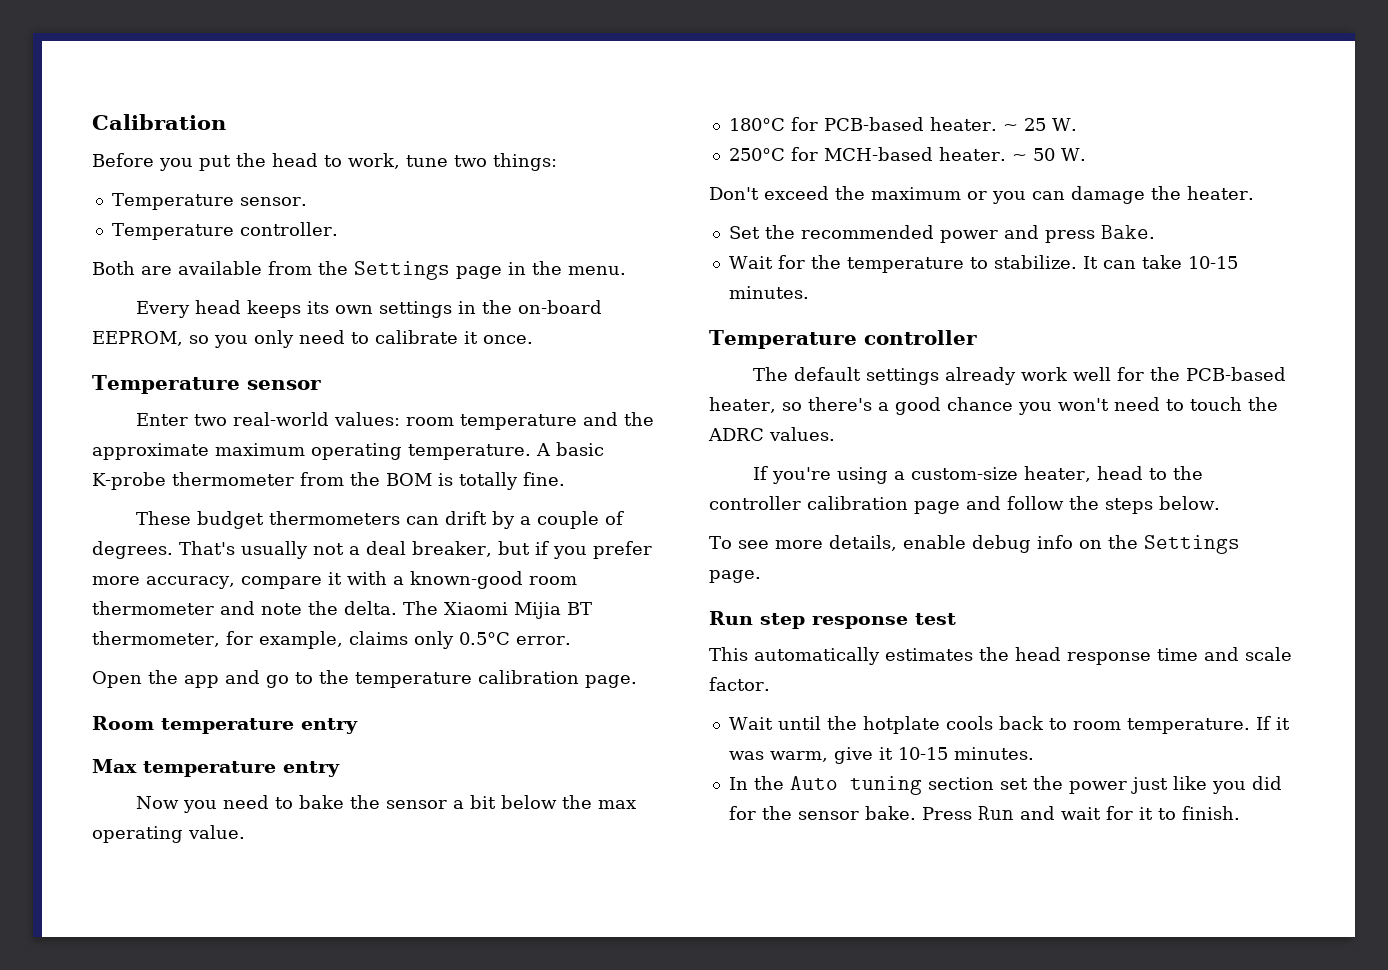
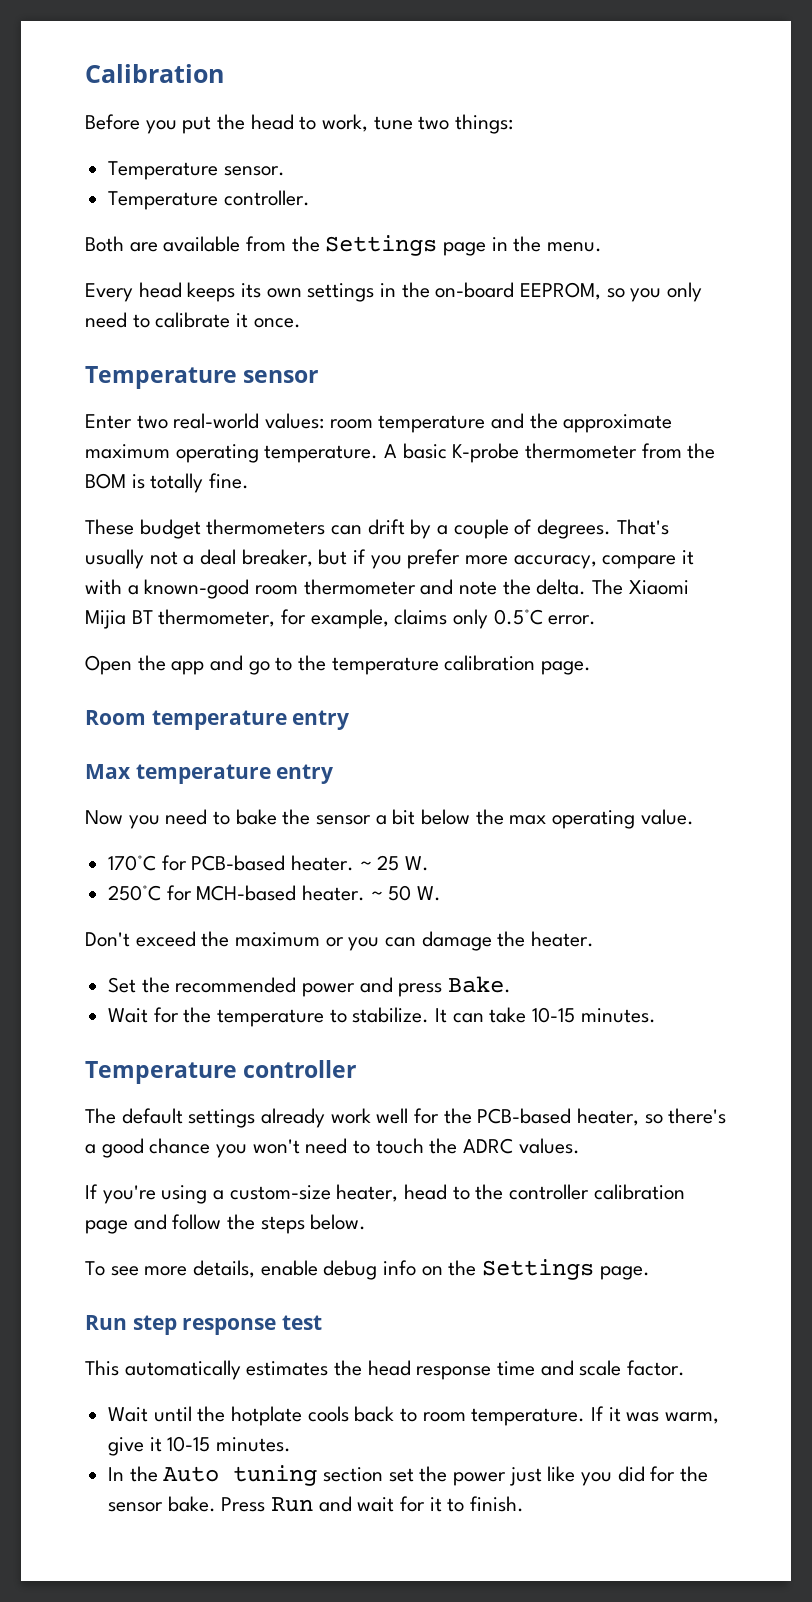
- 180°C for PCB-based heater.
+ 170°C for PCB-based heater.

